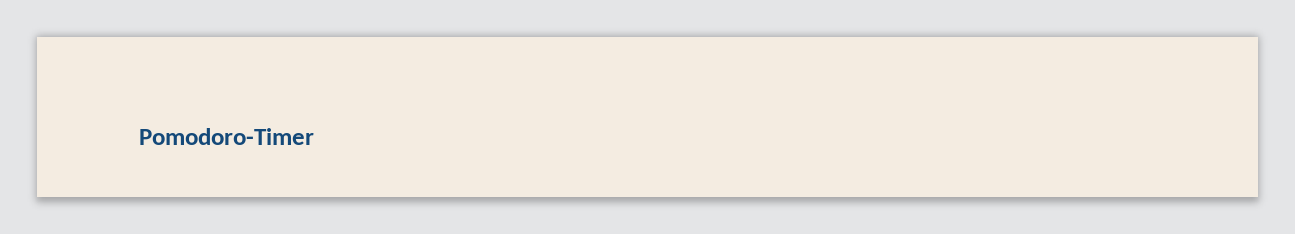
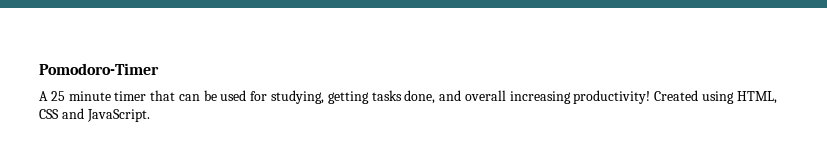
+ A 25 minute timer that can be used for studying, getting tasks done, and overall increasing productivity! Created using HTML, CSS and JavaScript.

